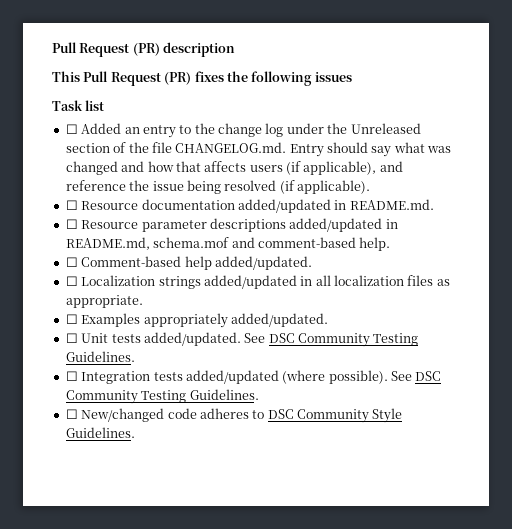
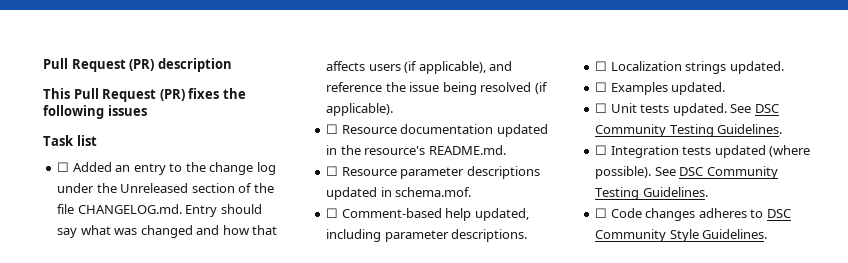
- ☐ Resource documentation added/updated in README.md.
+ ☐ Resource documentation updated in the resource's README.md.
- ☐ Resource parameter descriptions added/updated in README.md, schema.mof and comment-based help.
+ ☐ Resource parameter descriptions updated in schema.mof.
- ☐ Comment-based help added/updated.
+ ☐ Comment-based help updated, including parameter descriptions.
- ☐ Localization strings added/updated in all localization files as appropriate.
+ ☐ Localization strings updated.
- ☐ Examples appropriately added/updated.
+ ☐ Examples updated.
- ☐ Unit tests added/updated.
+ ☐ Unit tests updated.
- ☐ Integration tests added/updated (where possible).
+ ☐ Integration tests updated (where possible).
- ☐ New/changed code adheres to DSC Community Style Guidelines.
+ ☐ Code changes adheres to DSC Community Style Guidelines.

